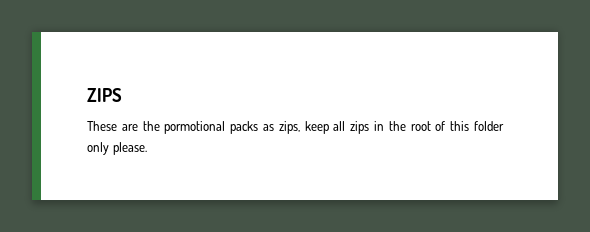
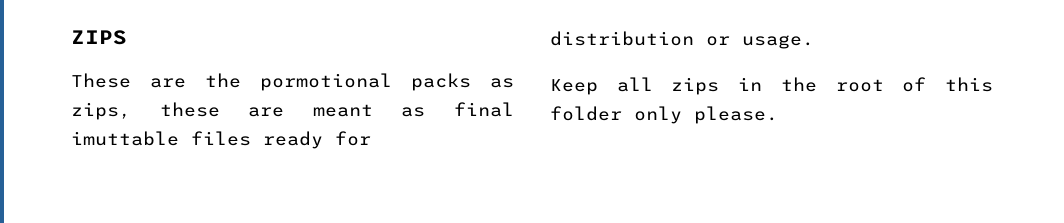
- These are the pormotional packs as zips, keep all zips in the root of this folder only please.
+ These are the pormotional packs as zips, these are meant as final imuttable files ready for distribution or usage.
+ Keep all zips in the root of this folder only please.

